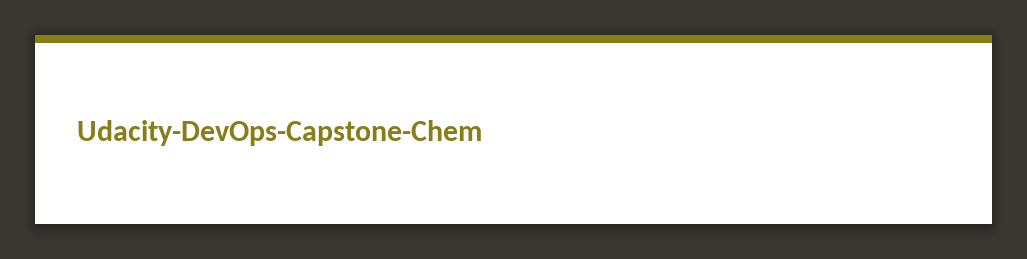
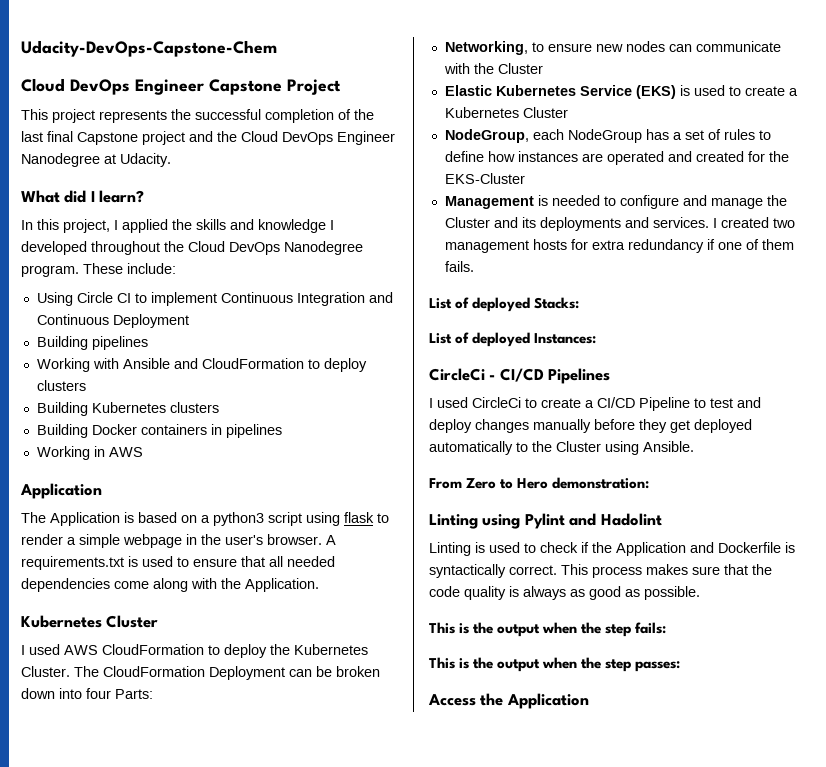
+ Cloud DevOps Engineer Capstone Project
+ This project represents the successful completion of the last final Capstone project and the Cloud DevOps Engineer Nanodegree at Udacity.
+ What did I learn?
+ In this project, I applied the skills and knowledge I developed throughout the Cloud DevOps Nanodegree program. These include:
+ Using Circle CI to implement Continuous Integration and Continuous Deployment
+ Building pipelines
+ Working with Ansible and CloudFormation to deploy clusters
+ Building Kubernetes clusters
+ Building Docker containers in pipelines
+ Working in AWS
+ Application
+ The Application is based on a python3 script using flask to render a simple webpage in the user's browser. A requirements.txt is used to ensure that all needed dependencies come along with the Application.
+ Kubernetes Cluster
+ I used AWS CloudFormation to deploy the Kubernetes Cluster. The CloudFormation Deployment can be broken down into four Parts:
+ Networking, to ensure new nodes can communicate with the Cluster
+ Elastic Kubernetes Service (EKS) is used to create a Kubernetes Cluster
+ NodeGroup, each NodeGroup has a set of rules to define how instances are operated and created for the EKS-Cluster
+ Management is needed to configure and manage the Cluster and its deployments and services. I created two management hosts for extra redundancy if one of them fails.
+ List of deployed Stacks:
+ List of deployed Instances:
+ CircleCi - CI/CD Pipelines
+ I used CircleCi to create a CI/CD Pipeline to test and deploy changes manually before they get deployed automatically to the Cluster using Ansible.
+ From Zero to Hero demonstration:
+ Linting using Pylint and Hadolint
+ Linting is used to check if the Application and Dockerfile is syntactically correct. This process makes sure that the code quality is always as good as possible.
+ This is the output when the step fails:
+ This is the output when the step passes:
+ Access the Application

